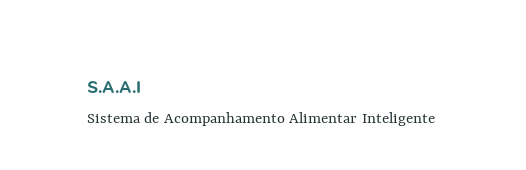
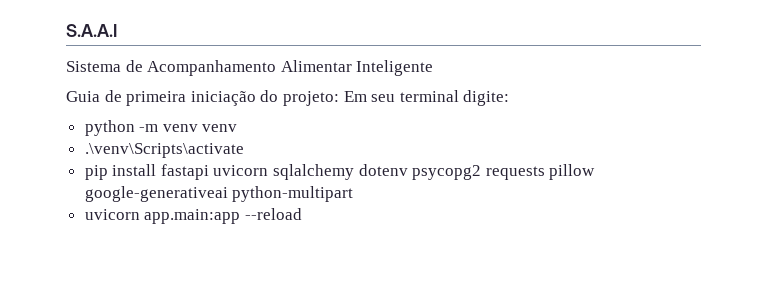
+ Guia de primeira iniciação do projeto: Em seu terminal digite:
+ python -m venv venv
+ .\venv\Scripts\activate
+ pip install fastapi uvicorn sqlalchemy dotenv psycopg2 requests pillow google-generativeai python-multipart
+ uvicorn app.main:app --reload

